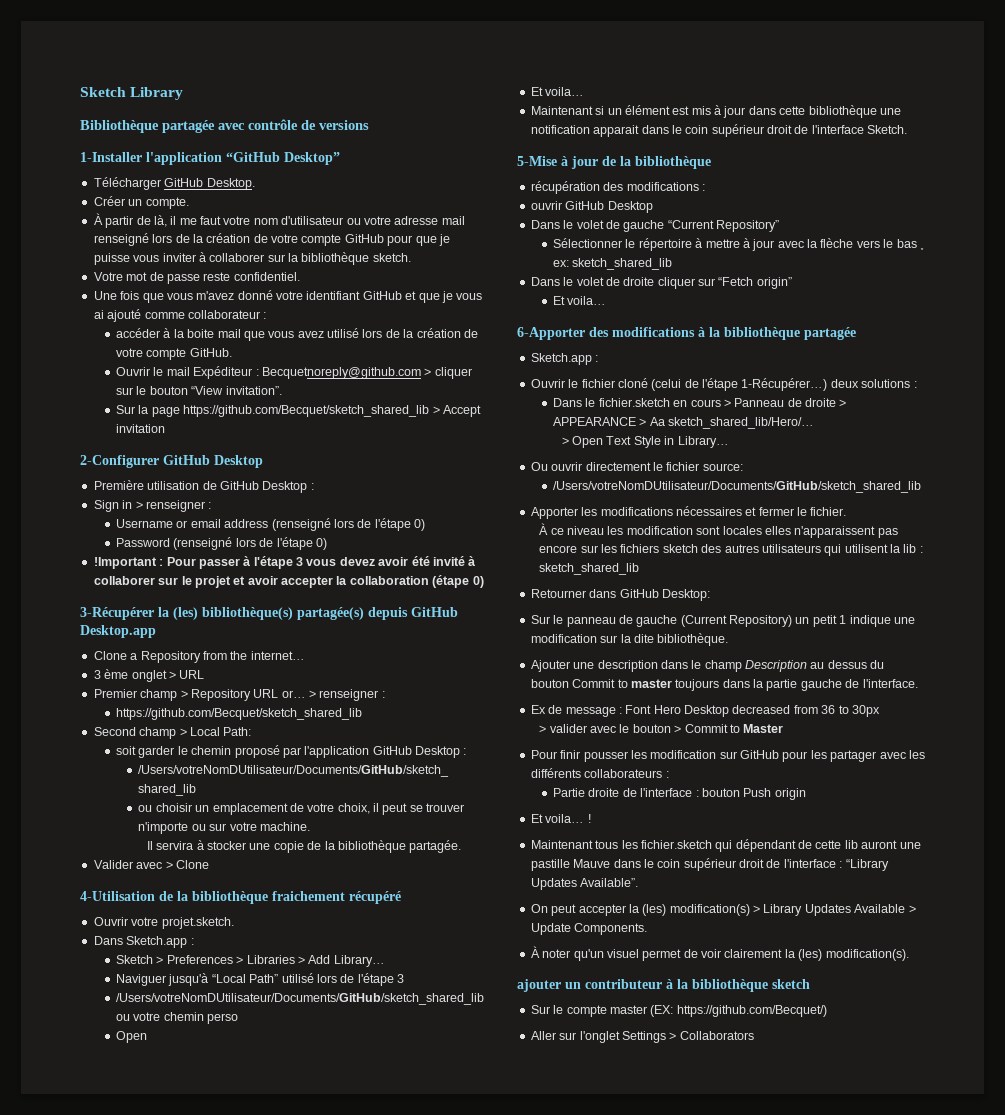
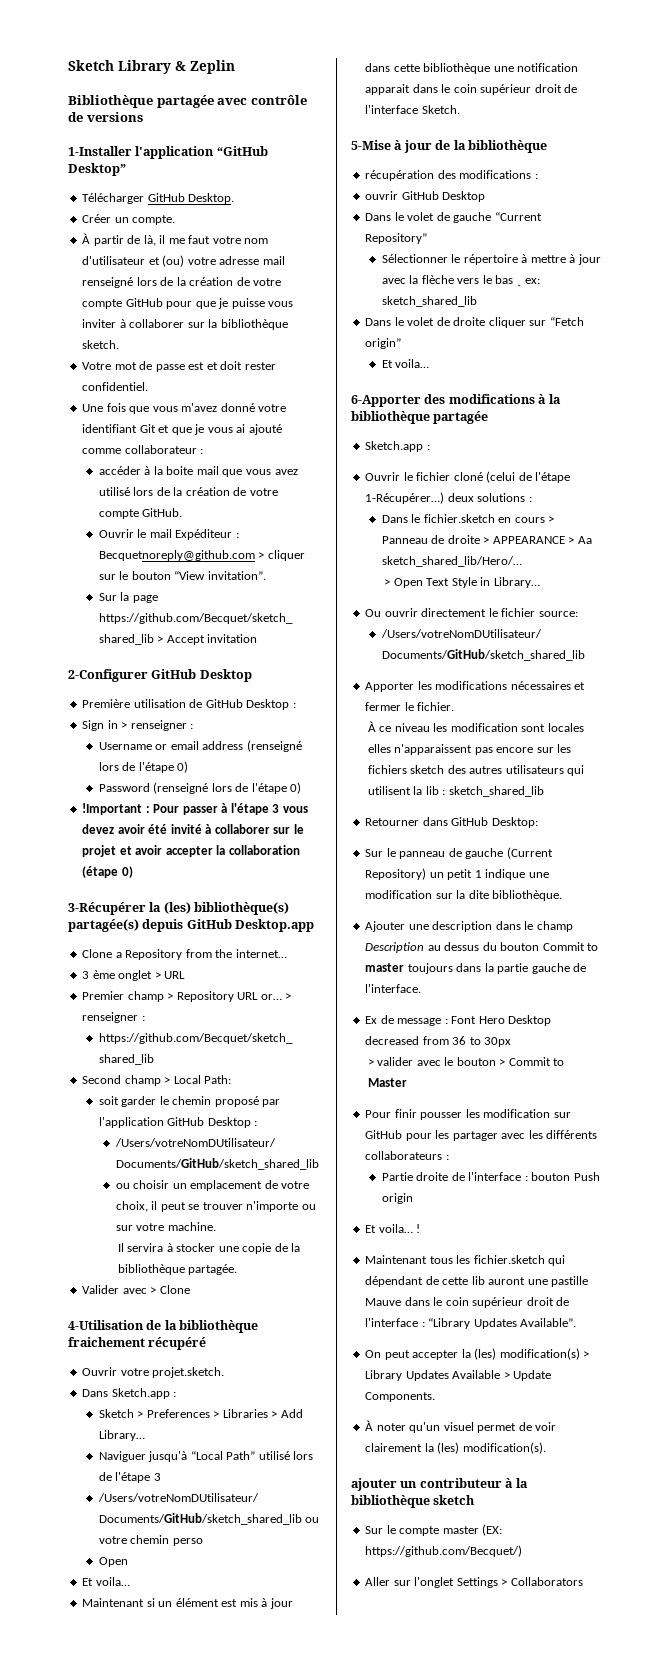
- Sketch Library
+ Sketch Library & Zeplin
- À partir de là, il me faut votre nom d'utilisateur ou votre adresse mail renseigné lors de la création de votre compte GitHub pour que je puisse vous inviter à collaborer sur la bibliothèque sketch.
+ À partir de là, il me faut votre nom d'utilisateur et (ou) votre adresse mail renseigné lors de la création de votre compte GitHub pour que je puisse vous inviter à collaborer sur la bibliothèque sketch.
- Votre mot de passe reste confidentiel.
+ Votre mot de passe est et doit rester confidentiel.
- Une fois que vous m'avez donné votre identifiant GitHub et que je vous ai ajouté comme collaborateur :
+ Une fois que vous m'avez donné votre identifiant Git et que je vous ai ajouté comme collaborateur :

